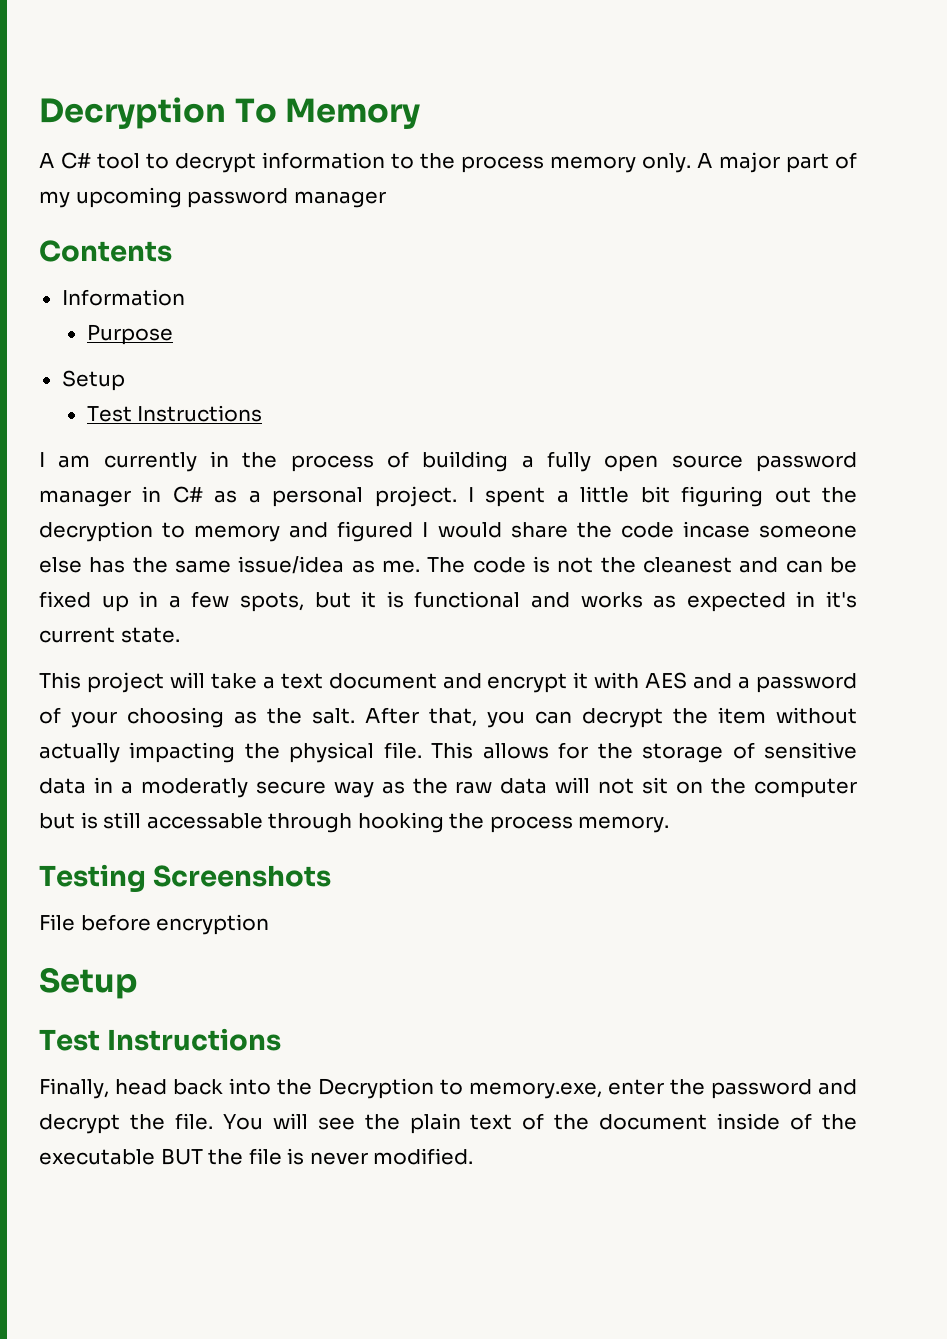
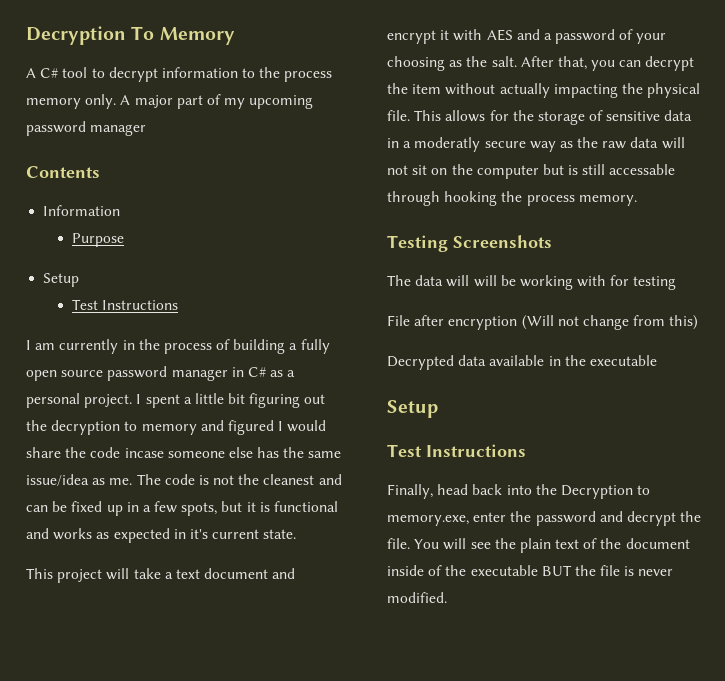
+ The data will will be working with for testing
- File before encryption
+ File after encryption (Will not change from this)
+ Decrypted data available in the executable

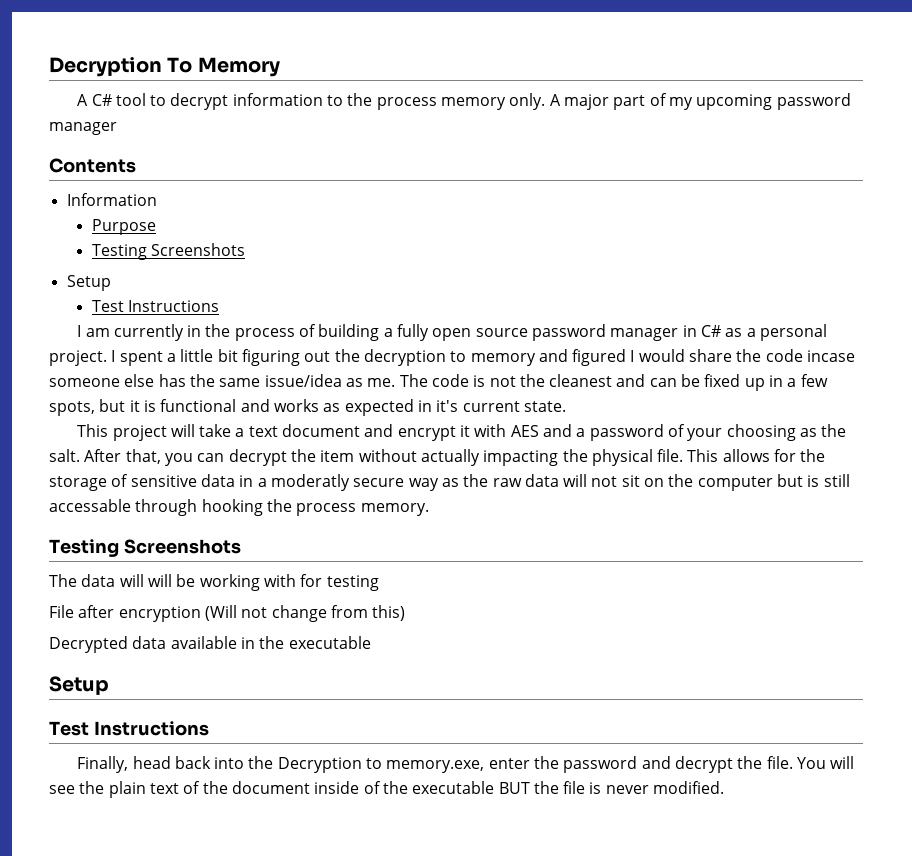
  Purpose
+ Testing Screenshots

